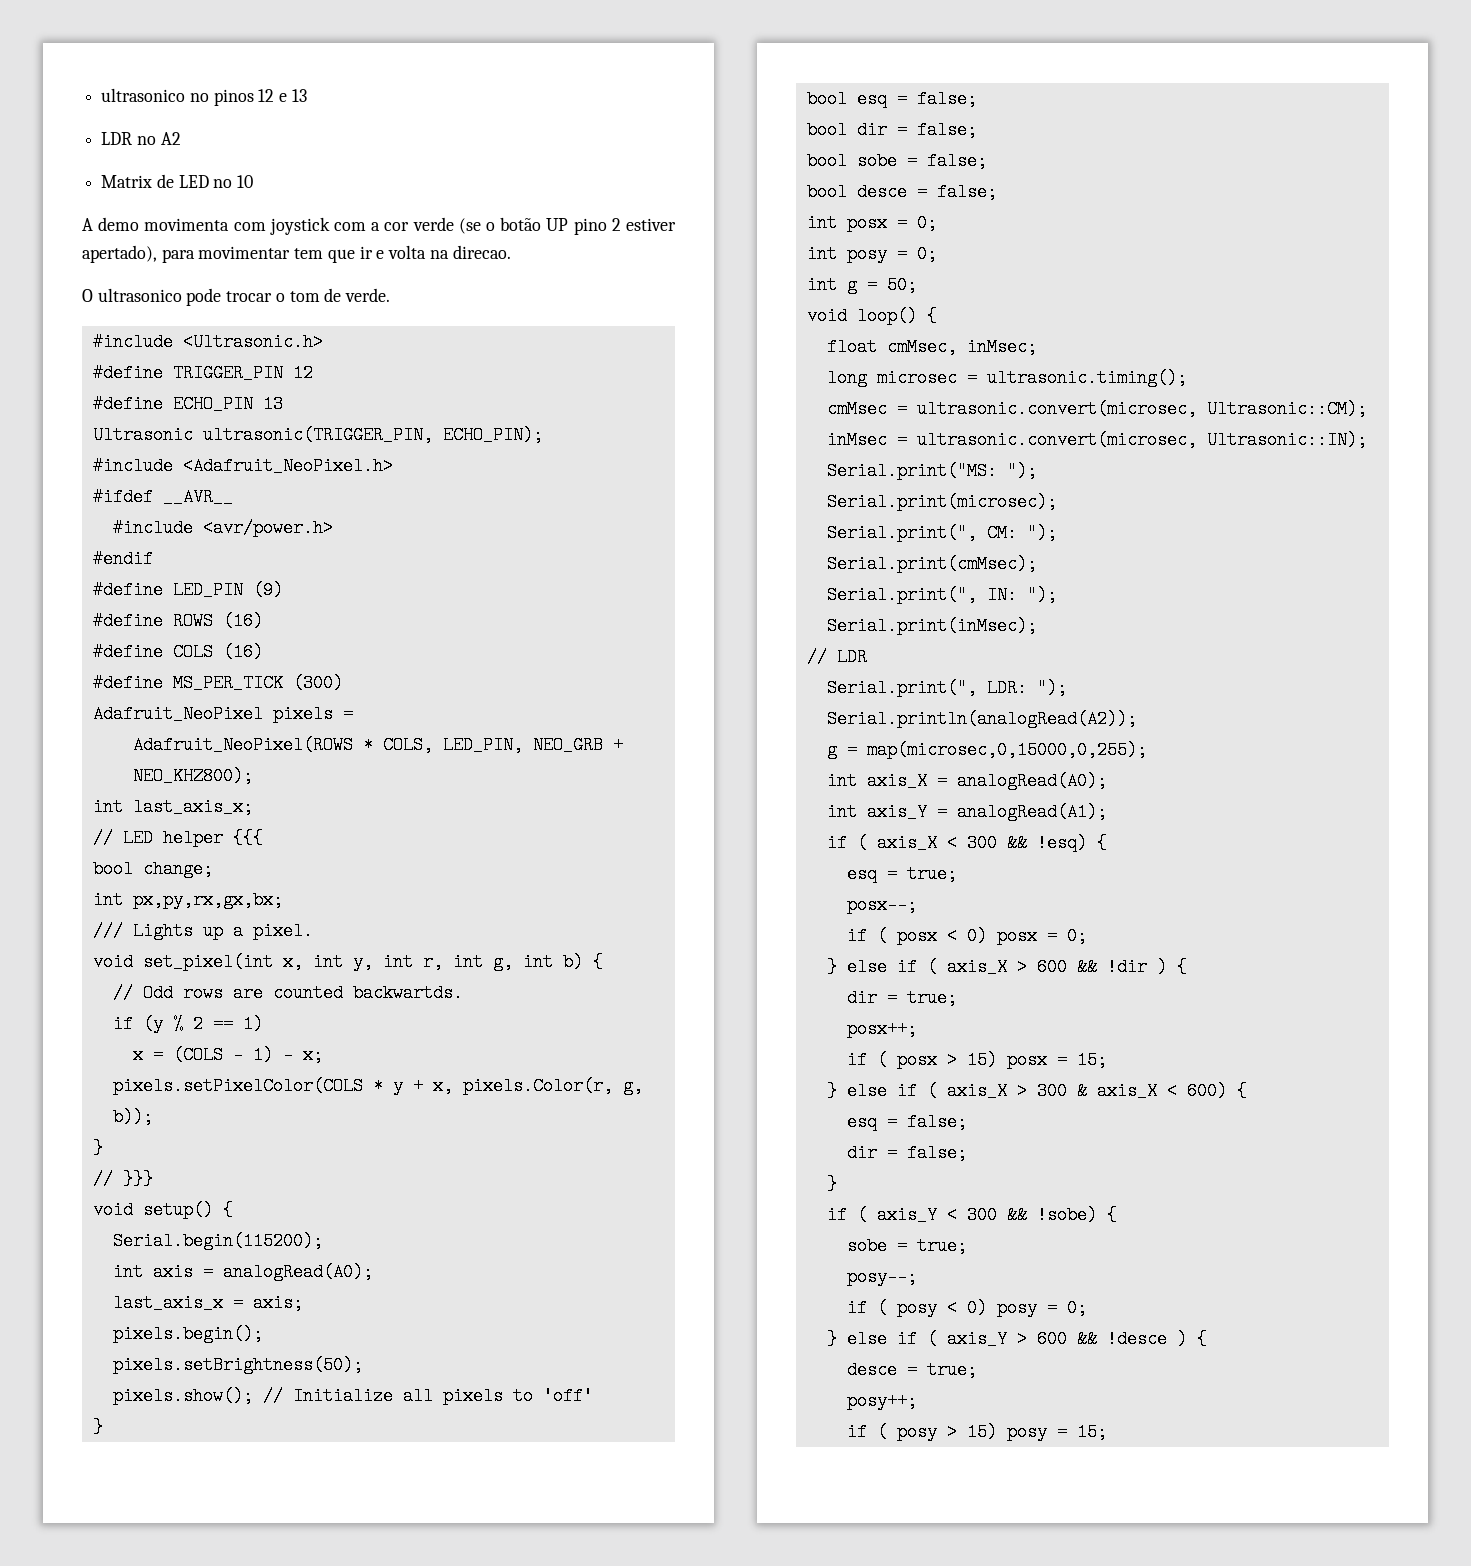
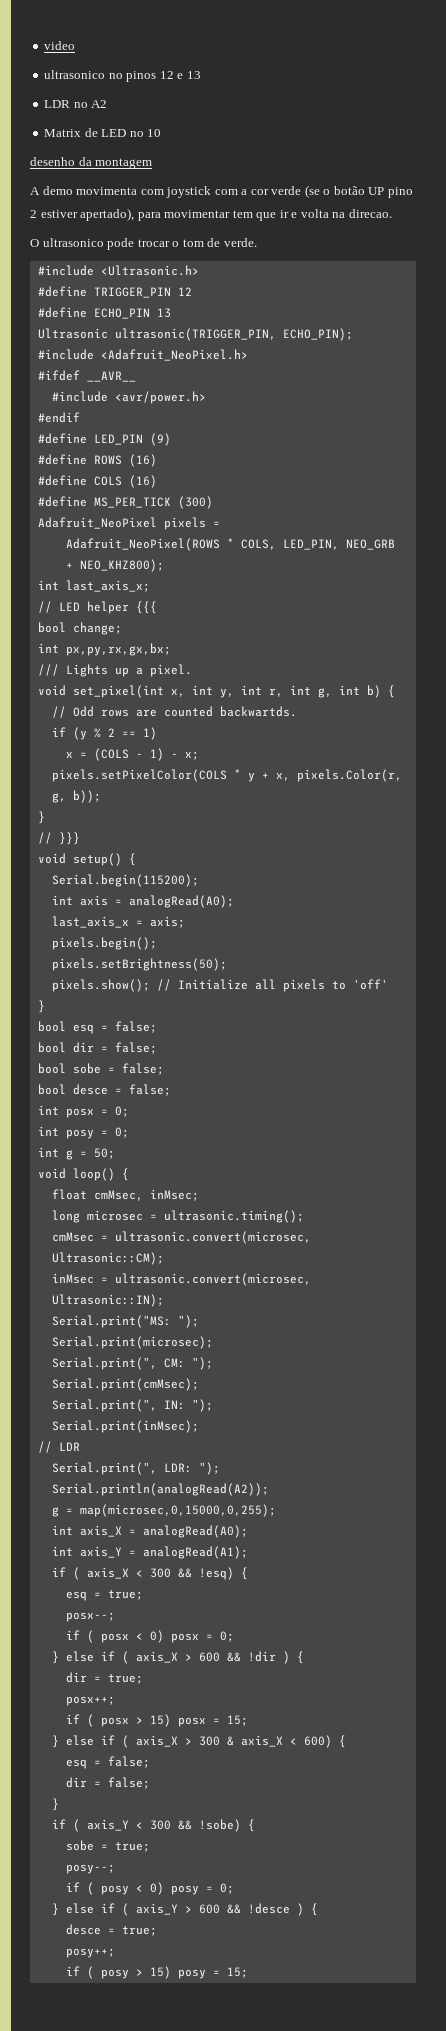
+ video
+ desenho da montagem

